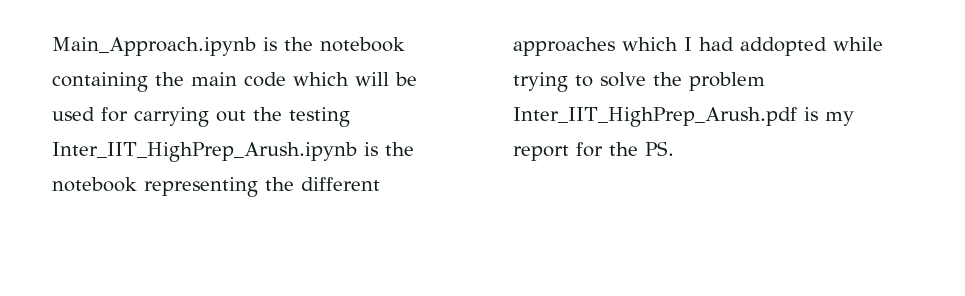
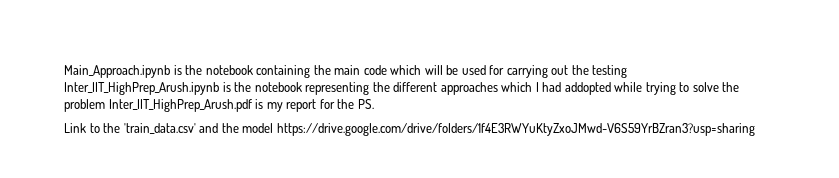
+ Link to the 'train_data.csv' and the model https://drive.google.com/drive/folders/1f4E3RWYuKtyZxoJMwd-V6S59YrBZran3?usp=sharing

